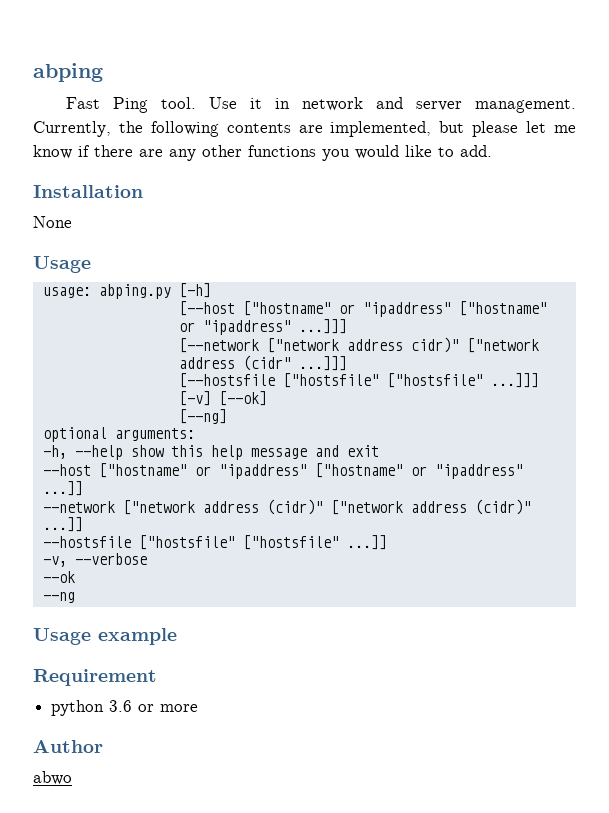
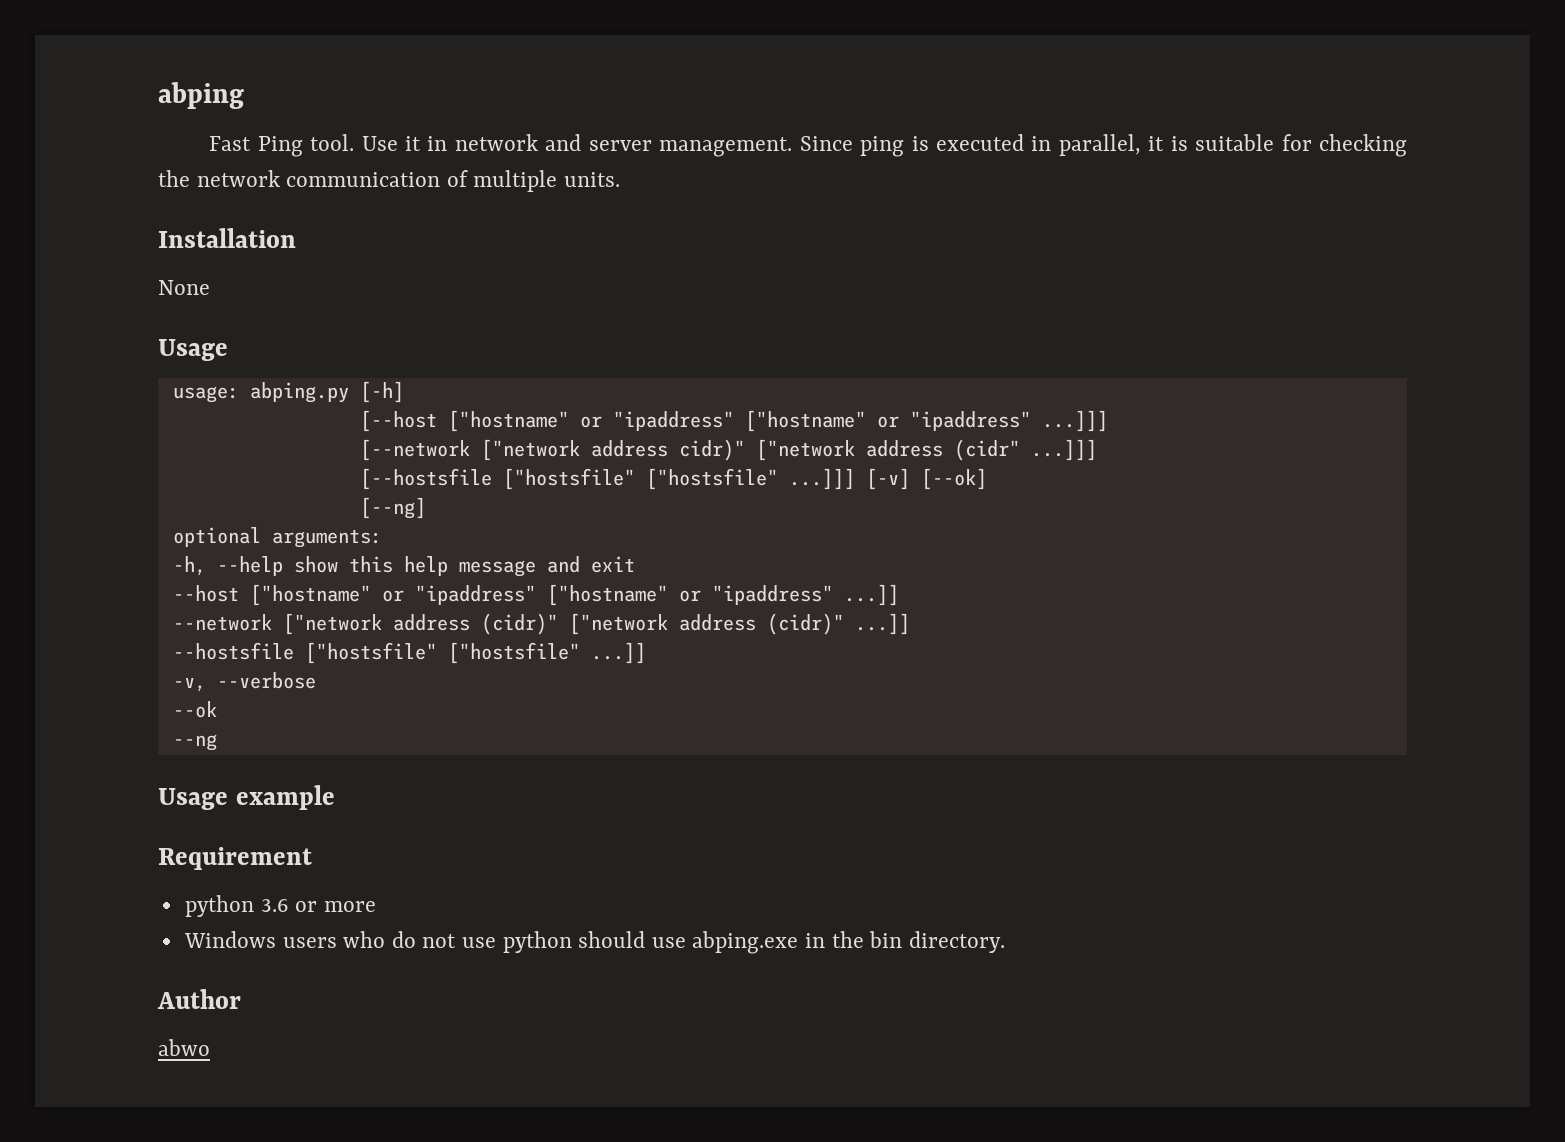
- Currently, the following contents are implemented, but please let me know if there are any other functions you would like to add.
+ Since ping is executed in parallel, it is suitable for checking the network communication of multiple units.
+ Windows users who do not use python should use abping.exe in the bin directory.

